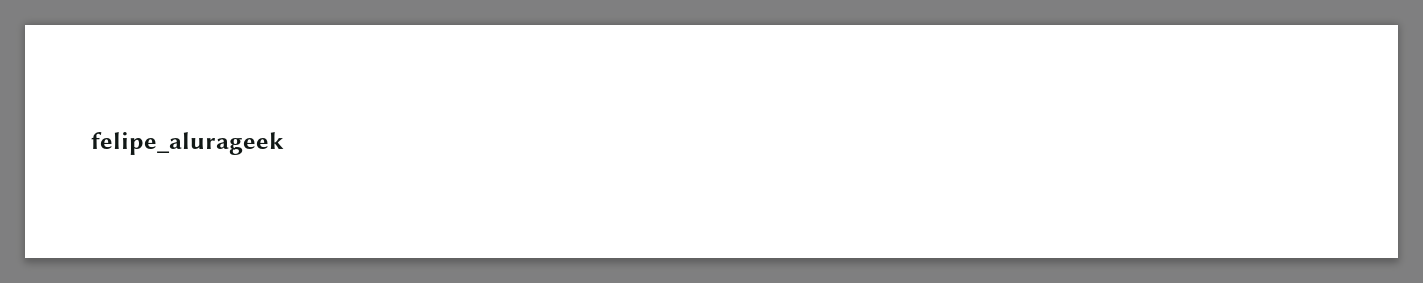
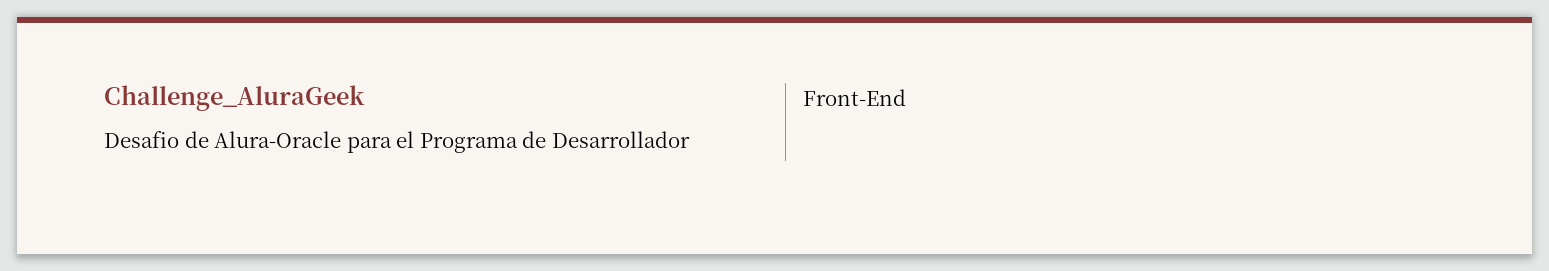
- felipe_alurageek
+ Challenge_AluraGeek
+ Desafio de Alura-Oracle para el Programa de Desarrollador Front-End

